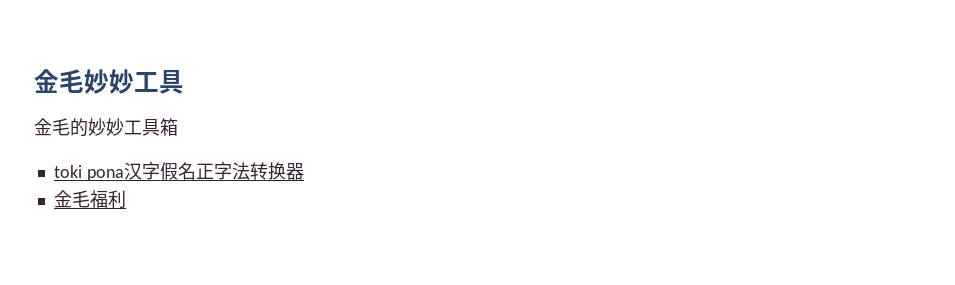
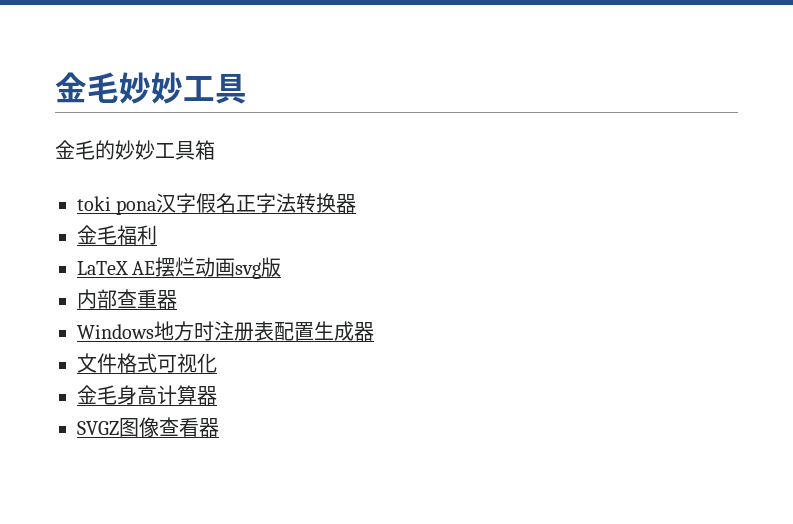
+ LaTeX AE摆烂动画svg版
+ 内部查重器
+ Windows地方时注册表配置生成器
+ 文件格式可视化
+ 金毛身高计算器
+ SVGZ图像查看器

